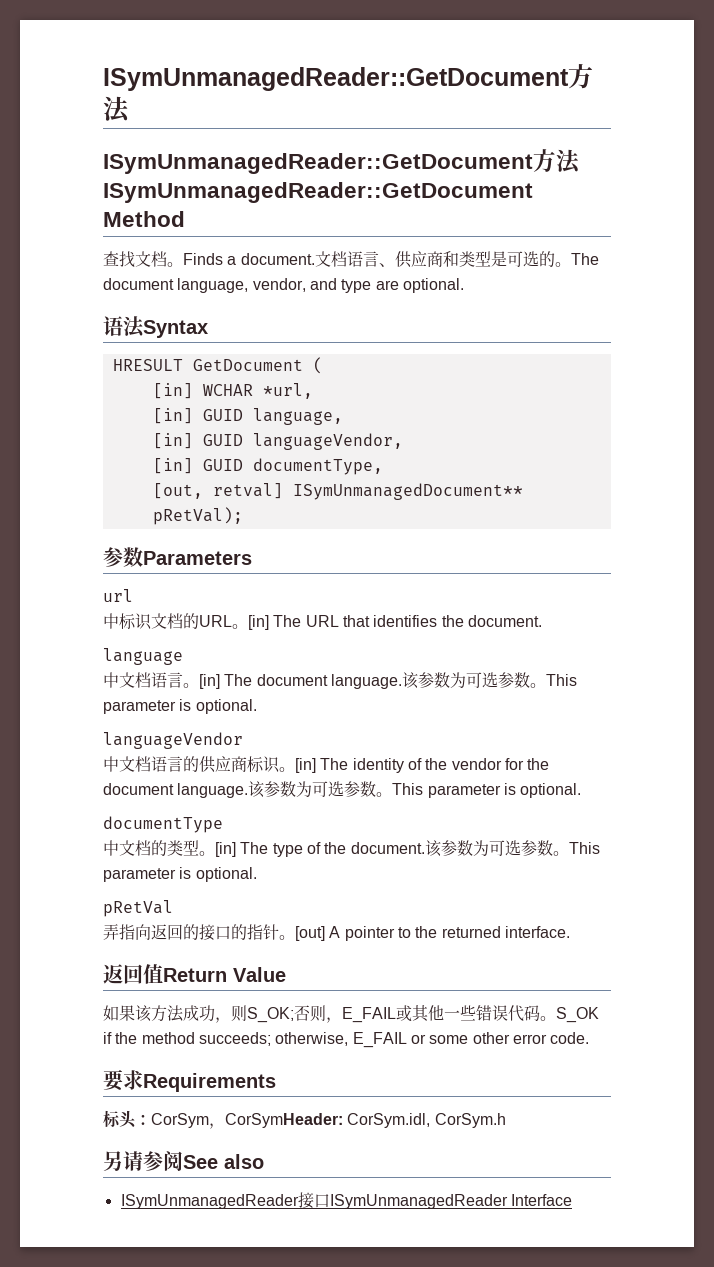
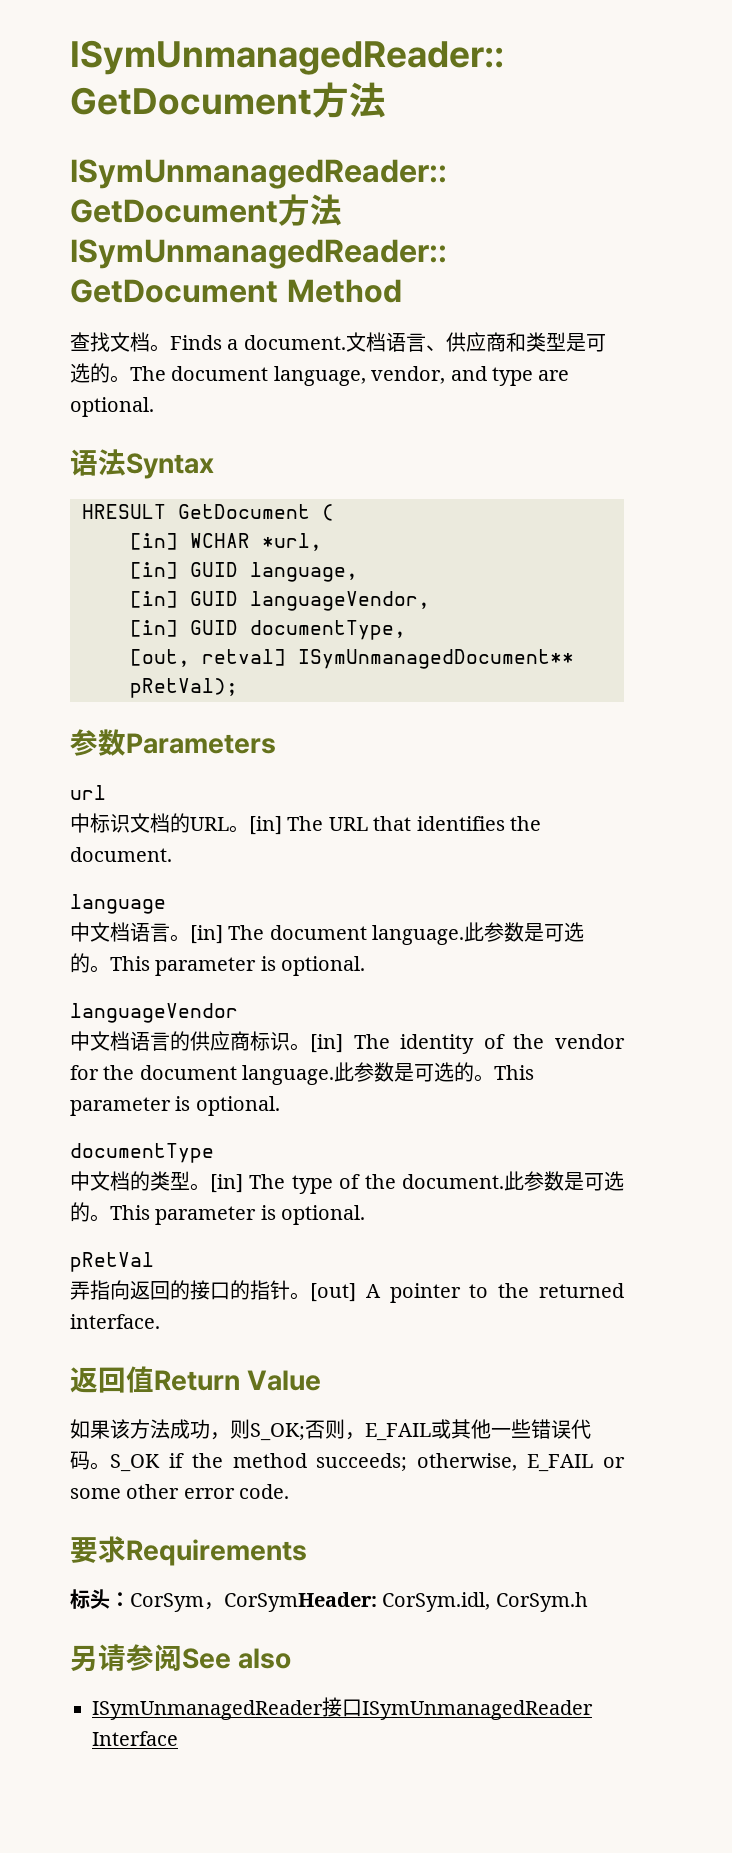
- [in] The document language.该参数为可选参数。
+ [in] The document language.此参数是可选的。
- [in] The identity of the vendor for the document language.该参数为可选参数。
+ [in] The identity of the vendor for the document language.此参数是可选的。
- [in] The type of the document.该参数为可选参数。
+ [in] The type of the document.此参数是可选的。

